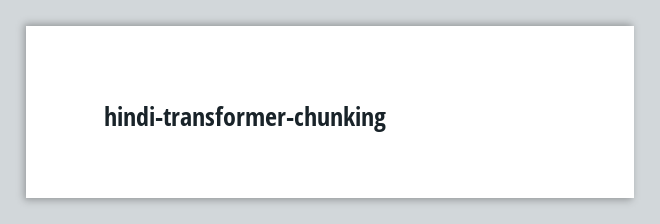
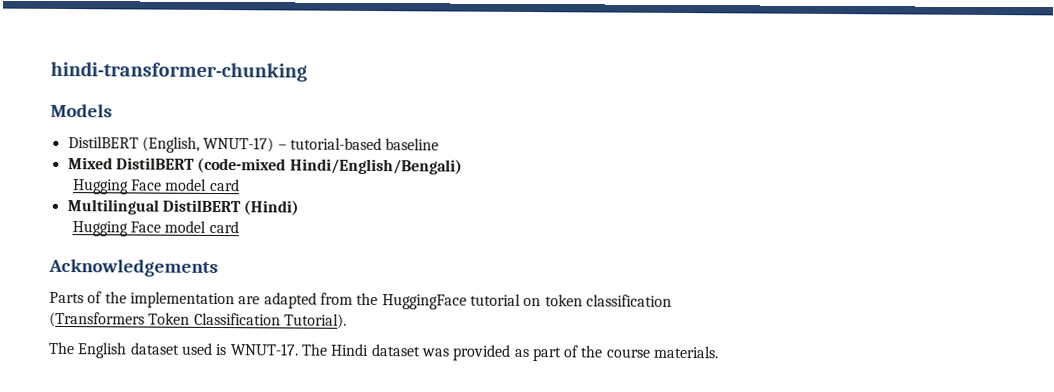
+ Models
+ DistilBERT (English, WNUT-17) – tutorial-based baseline
+ Mixed DistilBERT (code-mixed Hindi/English/Bengali)
+ Hugging Face model card
+ Multilingual DistilBERT (Hindi)
+ Hugging Face model card
+ Acknowledgements
+ Parts of the implementation are adapted from the HuggingFace tutorial on token classification
+ (Transformers Token Classification Tutorial).
+ The English dataset used is WNUT-17. The Hindi dataset was provided as part of the course materials.

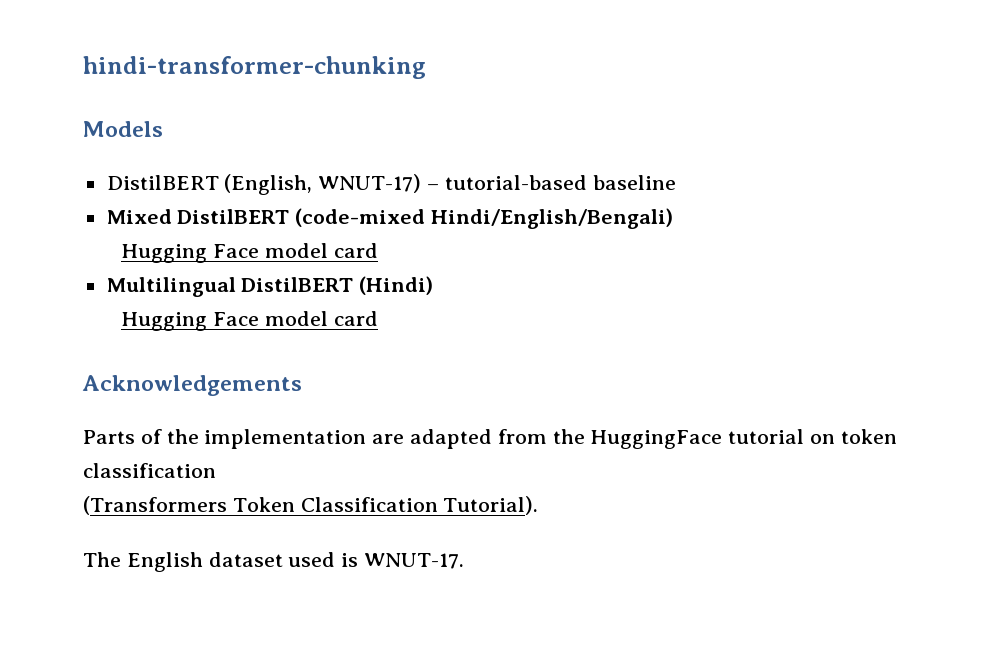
- The Hindi dataset was provided as part of the course materials.

